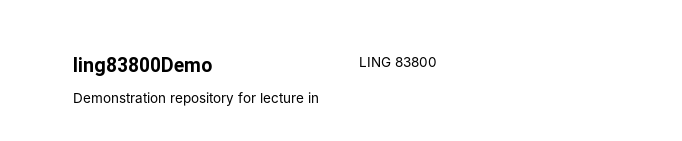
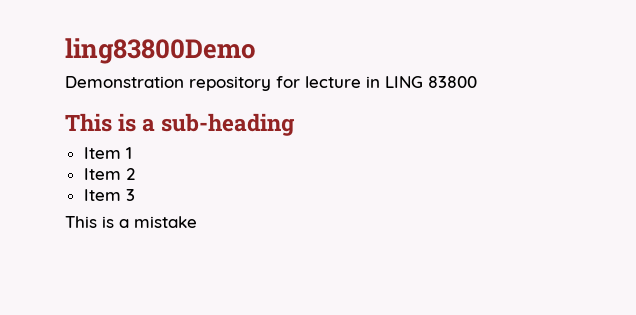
+ This is a sub-heading
+ Item 1
+ Item 2
+ Item 3
+ This is a mistake

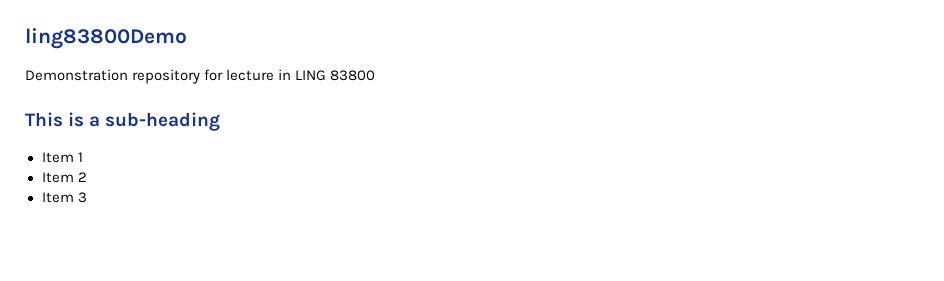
- This is a mistake

